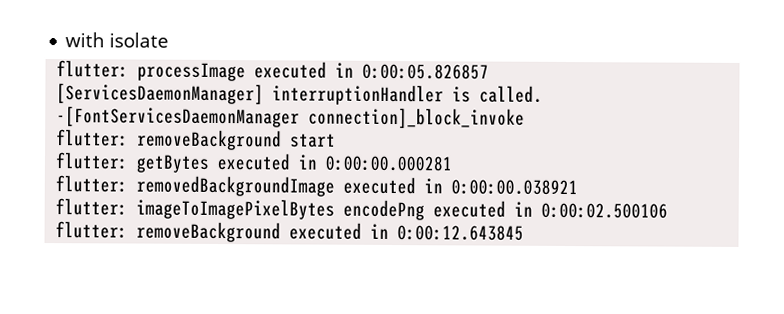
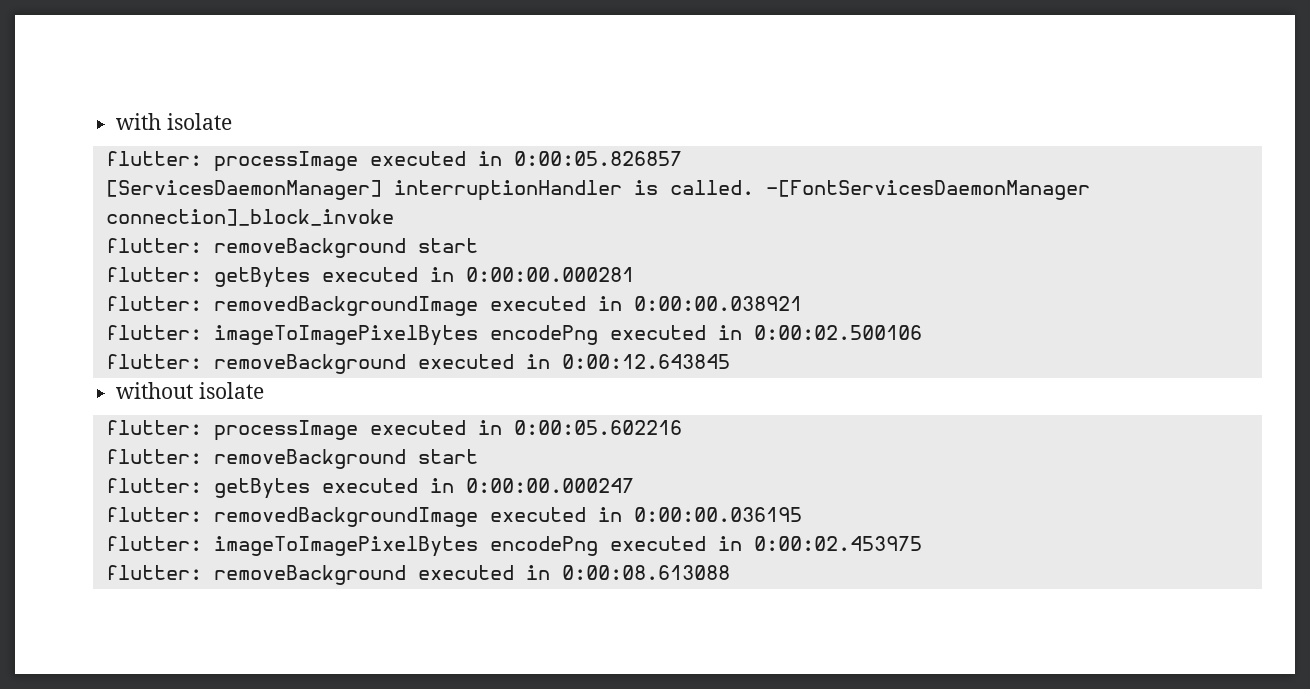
+ without isolate
+ flutter: processImage executed in 0:00:05.602216
+ flutter: removeBackground start
+ flutter: getBytes executed in 0:00:00.000247
+ flutter: removedBackgroundImage executed in 0:00:00.036195
+ flutter: imageToImagePixelBytes encodePng executed in 0:00:02.453975
+ flutter: removeBackground executed in 0:00:08.613088

